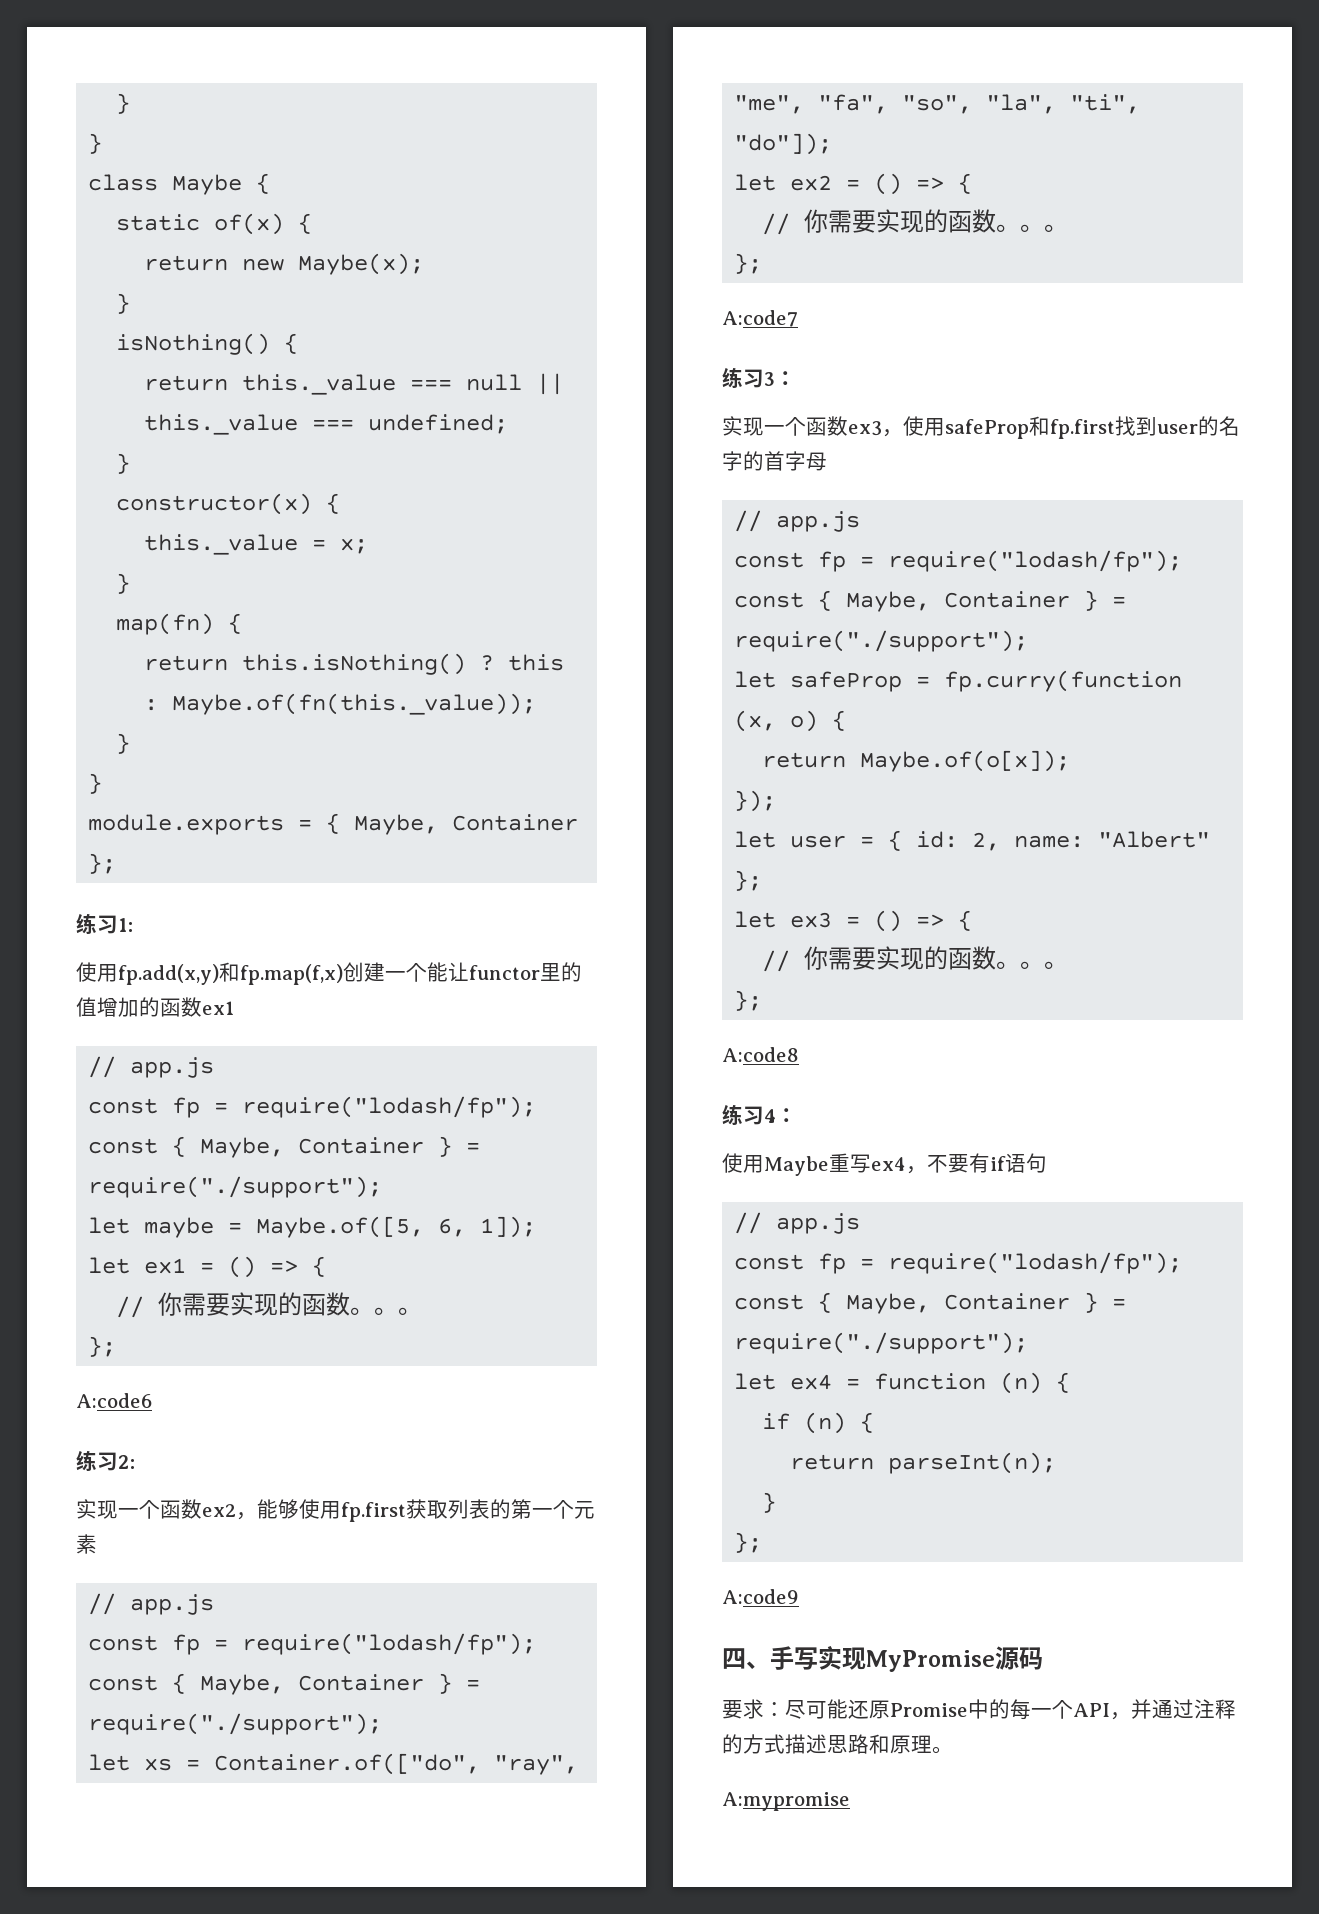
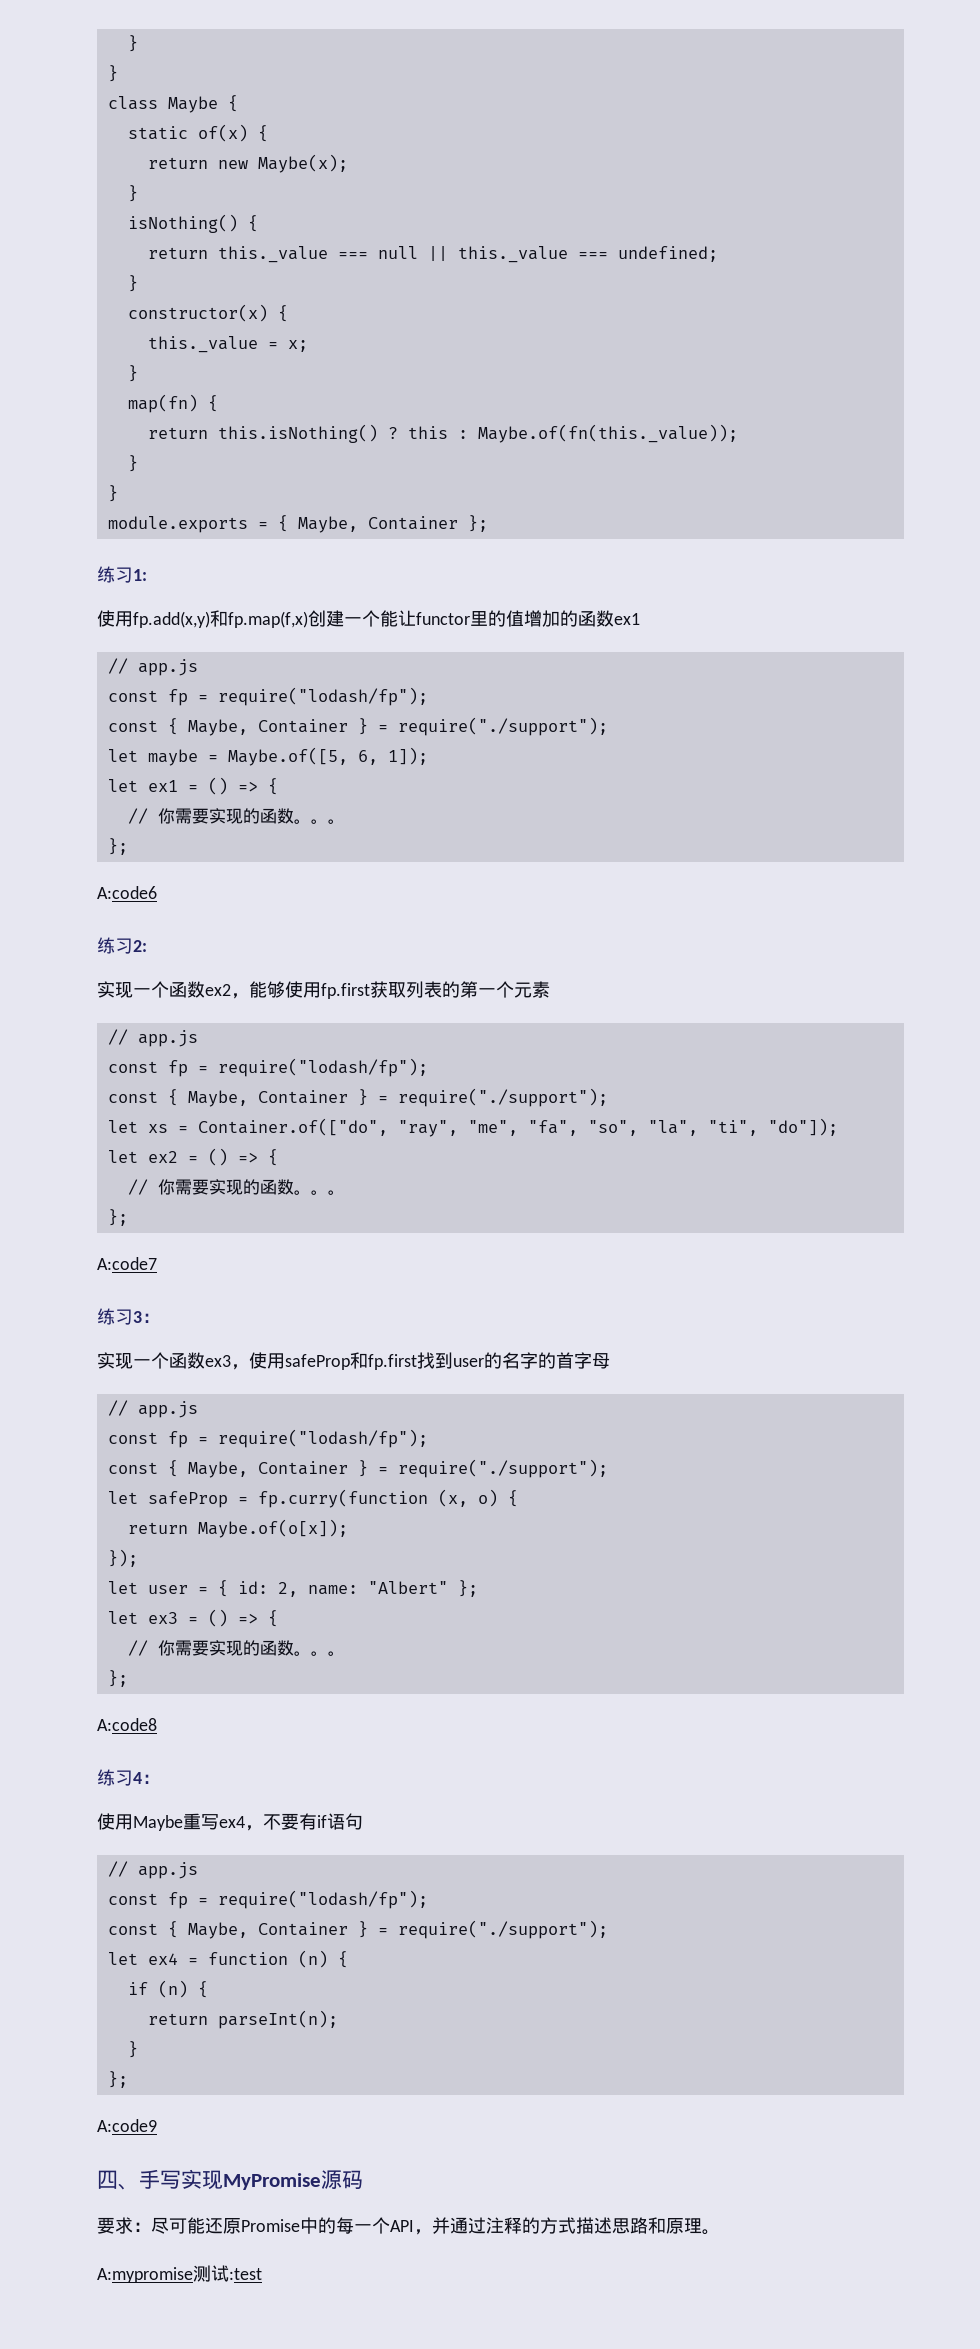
- A:mypromise
+ A:mypromise测试:test

